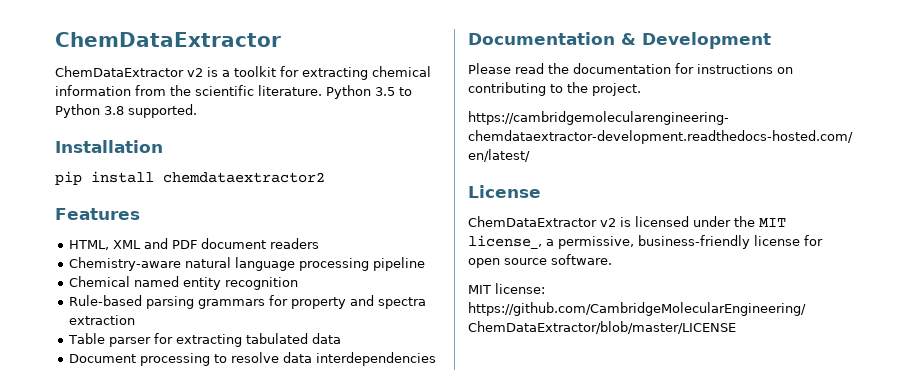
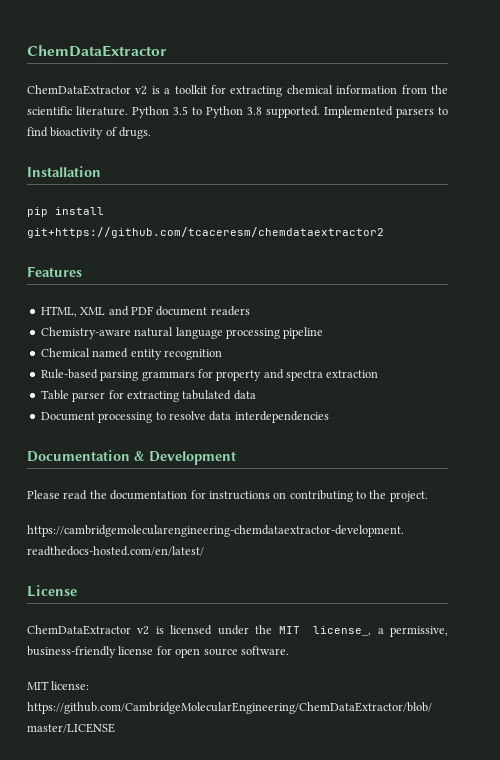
+ Implemented parsers to find bioactivity of drugs.
- pip install chemdataextractor2
+ pip install git+https://github.com/tcaceresm/chemdataextractor2

